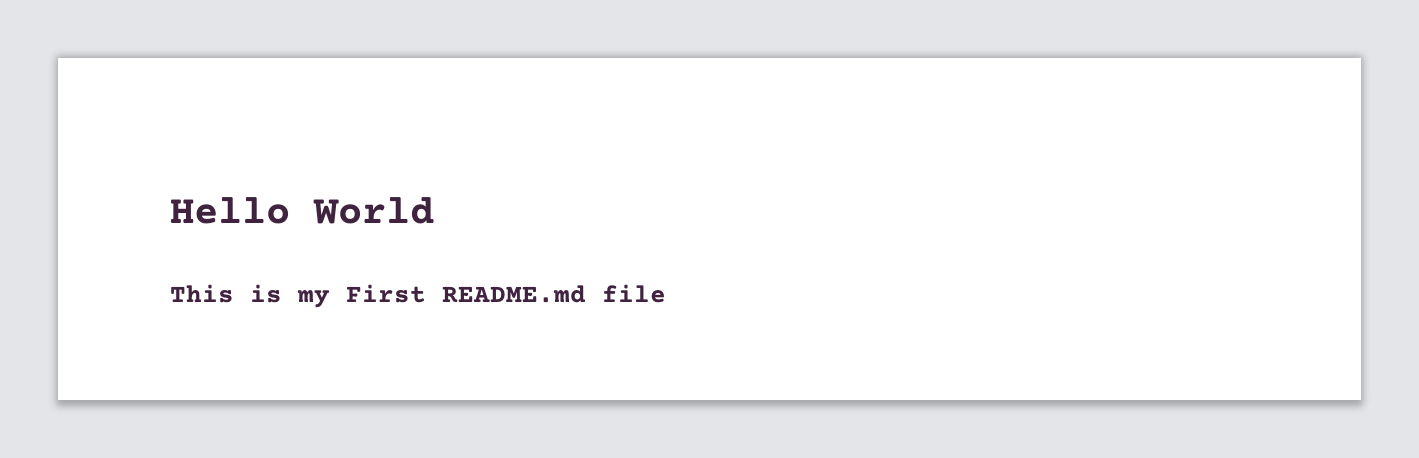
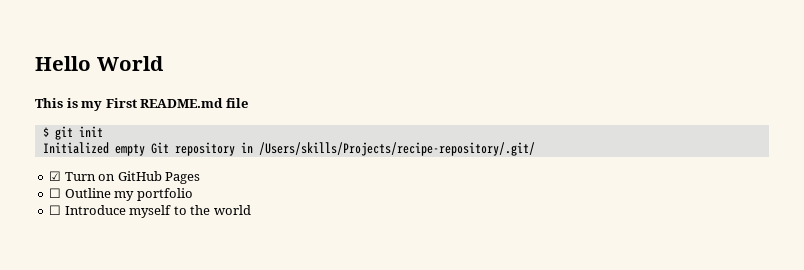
+ $ git init
+ Initialized empty Git repository in /Users/skills/Projects/recipe-repository/.git/
+ ☑ Turn on GitHub Pages
+ ☐ Outline my portfolio
+ ☐ Introduce myself to the world

